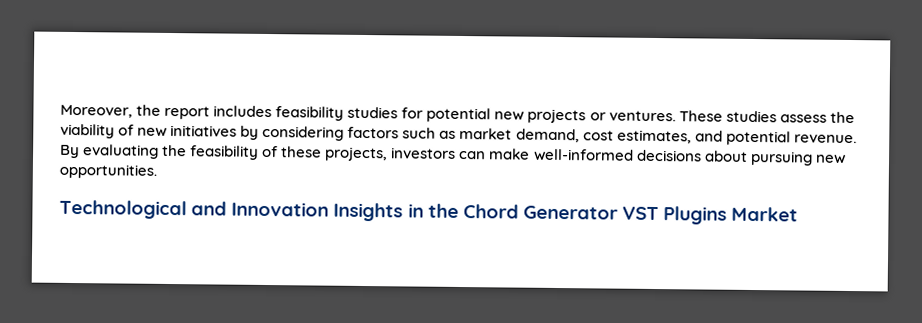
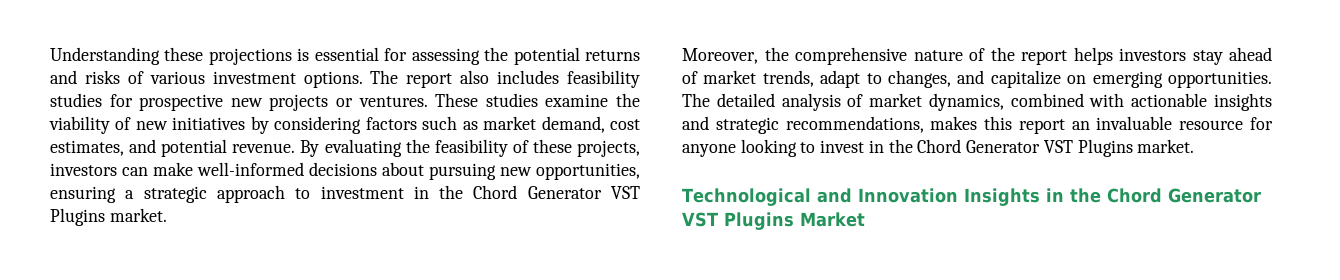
- Moreover, the report includes feasibility studies for potential new projects or ventures.
+ Understanding these projections is essential for assessing the potential returns and risks of various investment options. The report also includes feasibility studies for prospective new projects or ventures.
- These studies assess the viability of new initiatives by considering factors such as market demand, cost estimates, and potential revenue.
+ These studies examine the viability of new initiatives by considering factors such as market demand, cost estimates, and potential revenue.
- By evaluating the feasibility of these projects, investors can make well-informed decisions about pursuing new opportunities.
+ By evaluating the feasibility of these projects, investors can make well-informed decisions about pursuing new opportunities, ensuring a strategic approach to investment in the Chord Generator VST Plugins market.
+ Moreover, the comprehensive nature of the report helps investors stay ahead of market trends, adapt to changes, and capitalize on emerging opportunities. The detailed analysis of market dynamics, combined with actionable insights and strategic recommendations, makes this report an invaluable resource for anyone looking to invest in the Chord Generator VST Plugins market.

